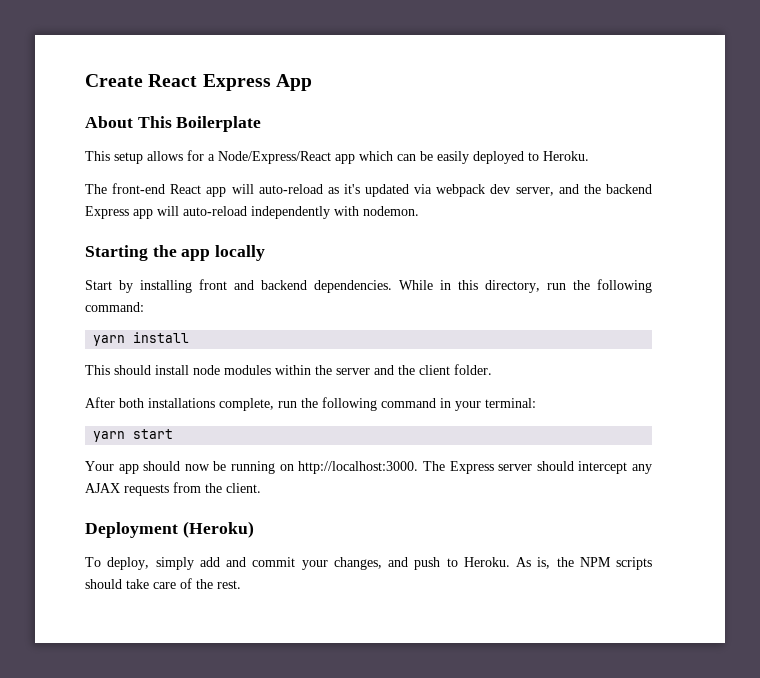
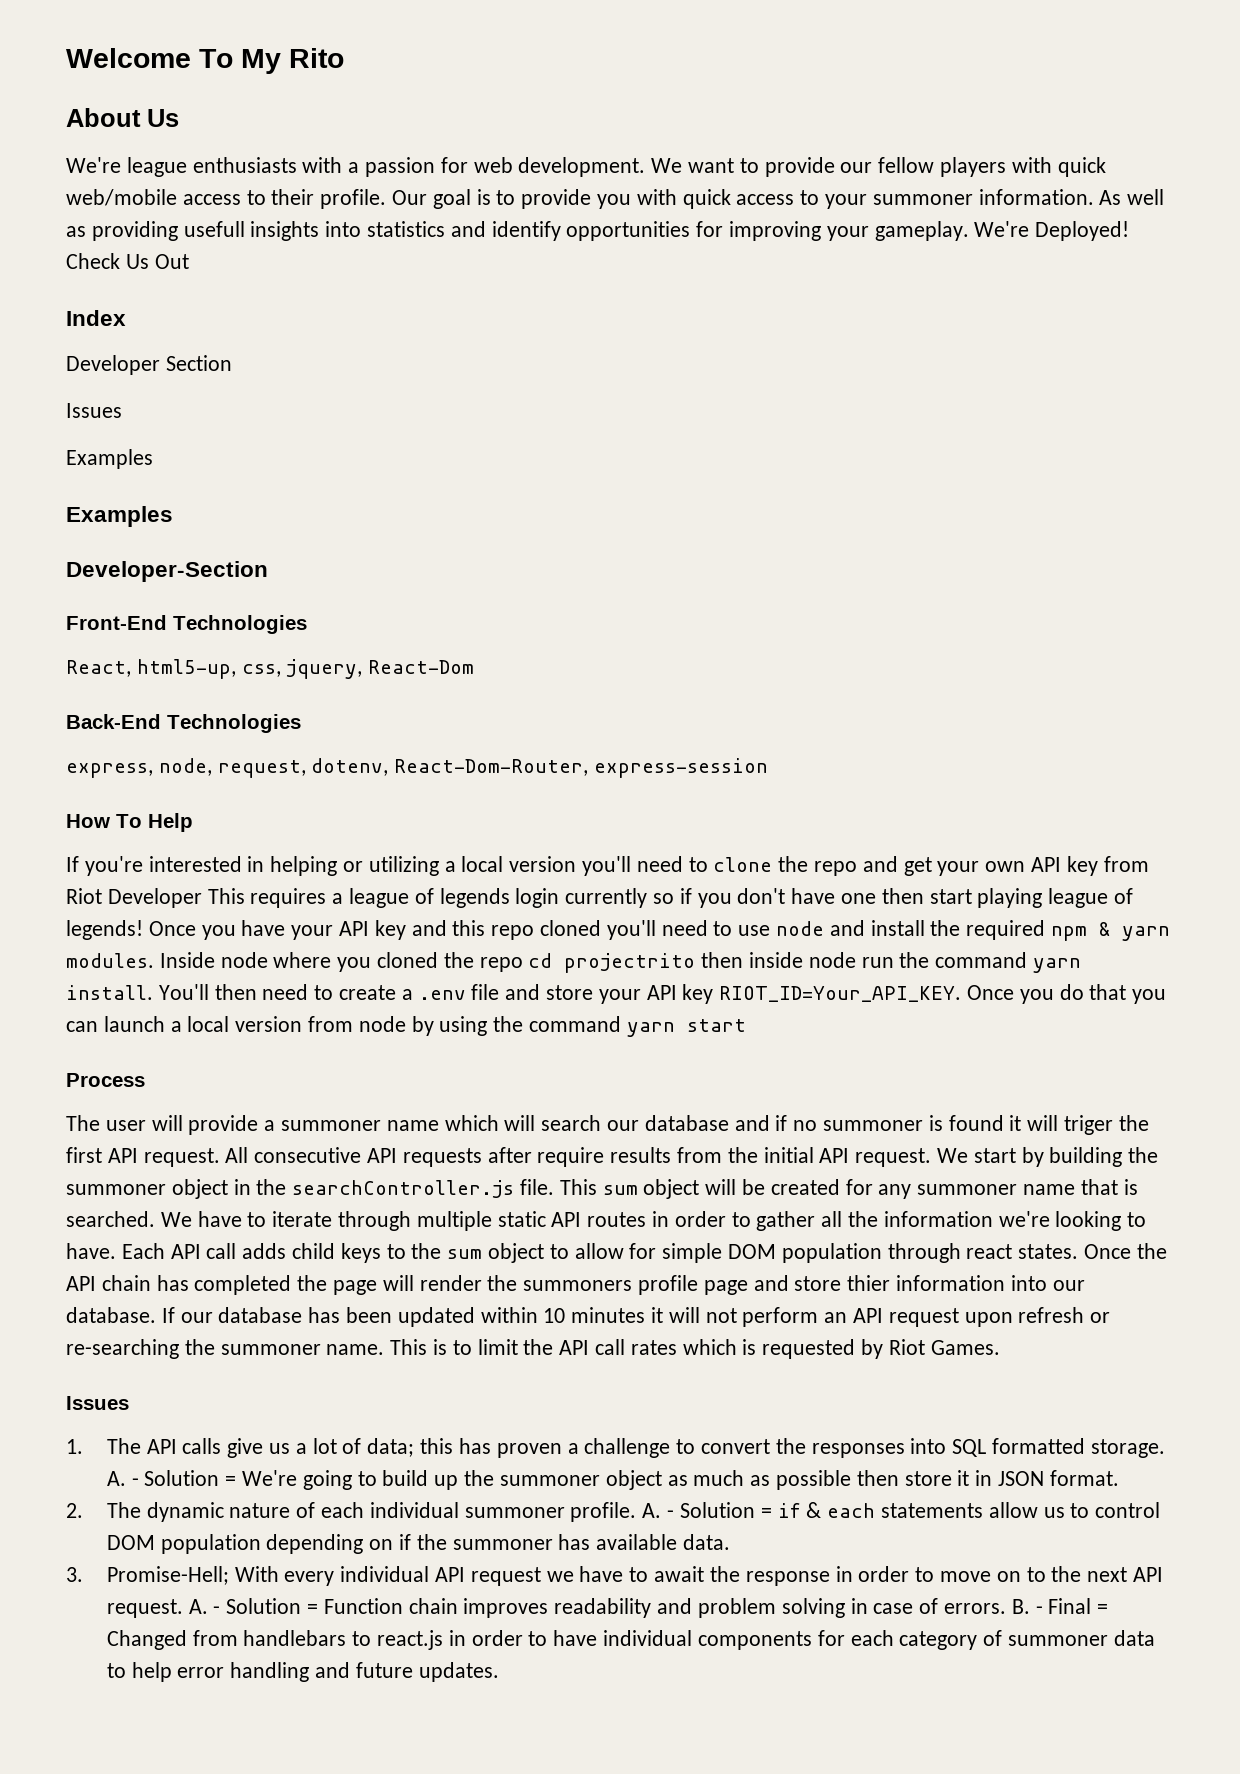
- Create React Express App
- About This Boilerplate
- This setup allows for a Node/Express/React app which can be easily deployed to Heroku.
- The front-end React app will auto-reload as it's updated via webpack dev server, and the backend Express app will auto-reload independently with nodemon.
- Starting the app locally
- Start by installing front and backend dependencies. While in this directory, run the following command:
- yarn install
- This should install node modules within the server and the client folder.
- After both installations complete, run the following command in your terminal:
- yarn start
- Your app should now be running on http://localhost:3000. The Express server should intercept any AJAX requests from the client.
- Deployment (Heroku)
- To deploy, simply add and commit your changes, and push to Heroku. As is, the NPM scripts should take care of the rest.
+ Welcome To My Rito
+ About Us
+ We're league enthusiasts with a passion for web development. We want to provide our fellow players with quick web/mobile access to their profile. Our goal is to provide you with quick access to your summoner information. As well as providing usefull insights into statistics and identify opportunities for improving your gameplay. We're Deployed! Check Us Out
+ Index
+ Developer Section
+ Issues
+ Examples
+ Examples
+ Developer-Section
+ Front-End Technologies
+ React, html5-up, css, jquery, React-Dom
+ Back-End Technologies
+ express, node, request, dotenv, React-Dom-Router, express-session
+ How To Help
+ If you're interested in helping or utilizing a local version you'll need to clone the repo and get your own API key from Riot Developer This requires a league of legends login currently so if you don't have one then start playing league of legends! Once you have your API key and this repo cloned you'll need to use node and install the required npm & yarn modules. Inside node where you cloned the repo cd projectrito then inside node run the command yarn install. You'll then need to create a .env file and store your API key RIOT_ID=Your_API_KEY. Once you do that you can launch a local version from node by using the command yarn start
+ Process
+ The user will provide a summoner name which will search our database and if no summoner is found it will triger the first API request. All consecutive API requests after require results from the initial API request. We start by building the summoner object in the searchController.js file. This sum object will be created for any summoner name that is searched. We have to iterate through multiple static API routes in order to gather all the information we're looking to have. Each API call adds child keys to the sum object to allow for simple DOM population through react states. Once the API chain has completed the page will render the summoners profile page and store thier information into our database. If our database has been updated within 10 minutes it will not perform an API request upon refresh or re-searching the summoner name. This is to limit the API call rates which is requested by Riot Games.
+ Issues
+ 1. The API calls give us a lot of data; this has proven a challenge to convert the responses into SQL formatted storage. A. - Solution = We're going to build up the summoner object as much as possible then store it in JSON format.
+ 2. The dynamic nature of each individual summoner profile. A. - Solution = if & each statements allow us to control DOM population depending on if the summoner has available data.
+ 3. Promise-Hell; With every individual API request we have to await the response in order to move on to the next API request. A. - Solution = Function chain improves readability and problem solving in case of errors. B. - Final = Changed from handlebars to react.js in order to have individual components for each category of summoner data to help error handling and future updates.

